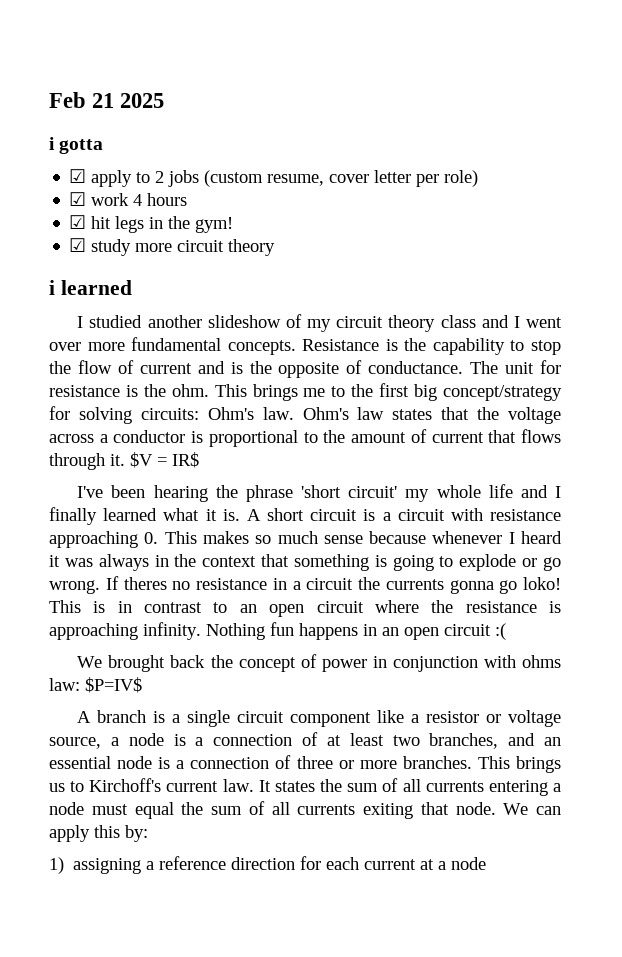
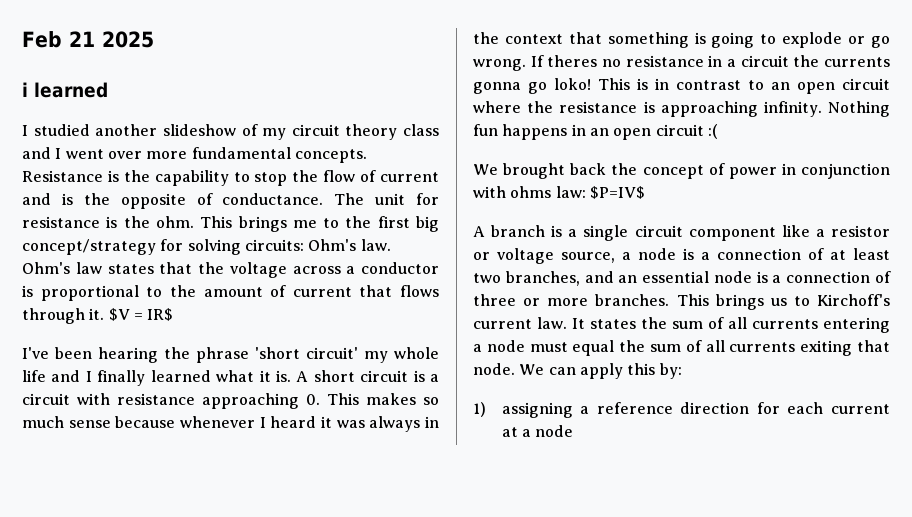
- i gotta
- ☑ apply to 2 jobs (custom resume, cover letter per role)
- ☑ work 4 hours
- ☑ hit legs in the gym!
- ☑ study more circuit theory

